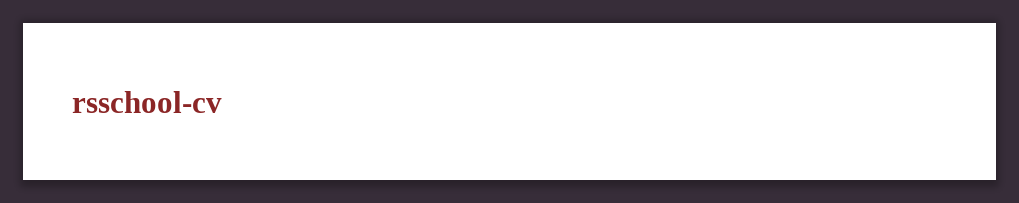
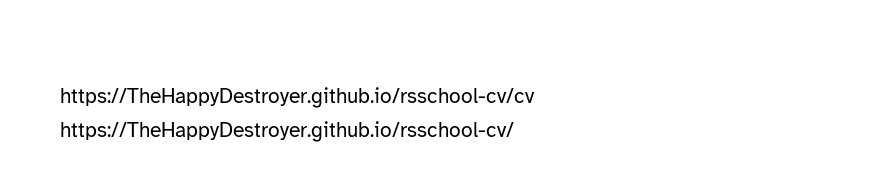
- rsschool-cv
+ https://TheHappyDestroyer.github.io/rsschool-cv/cv
+ https://TheHappyDestroyer.github.io/rsschool-cv/

